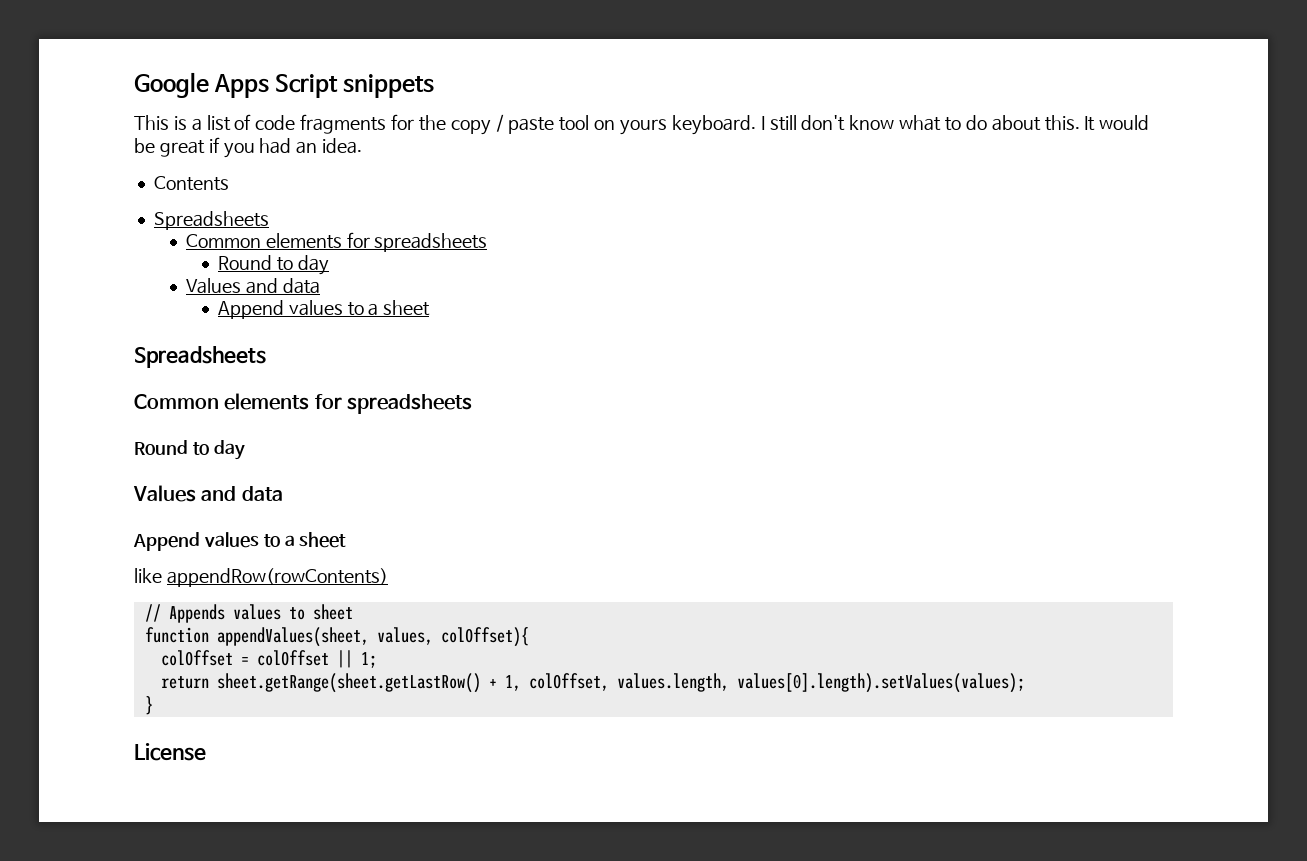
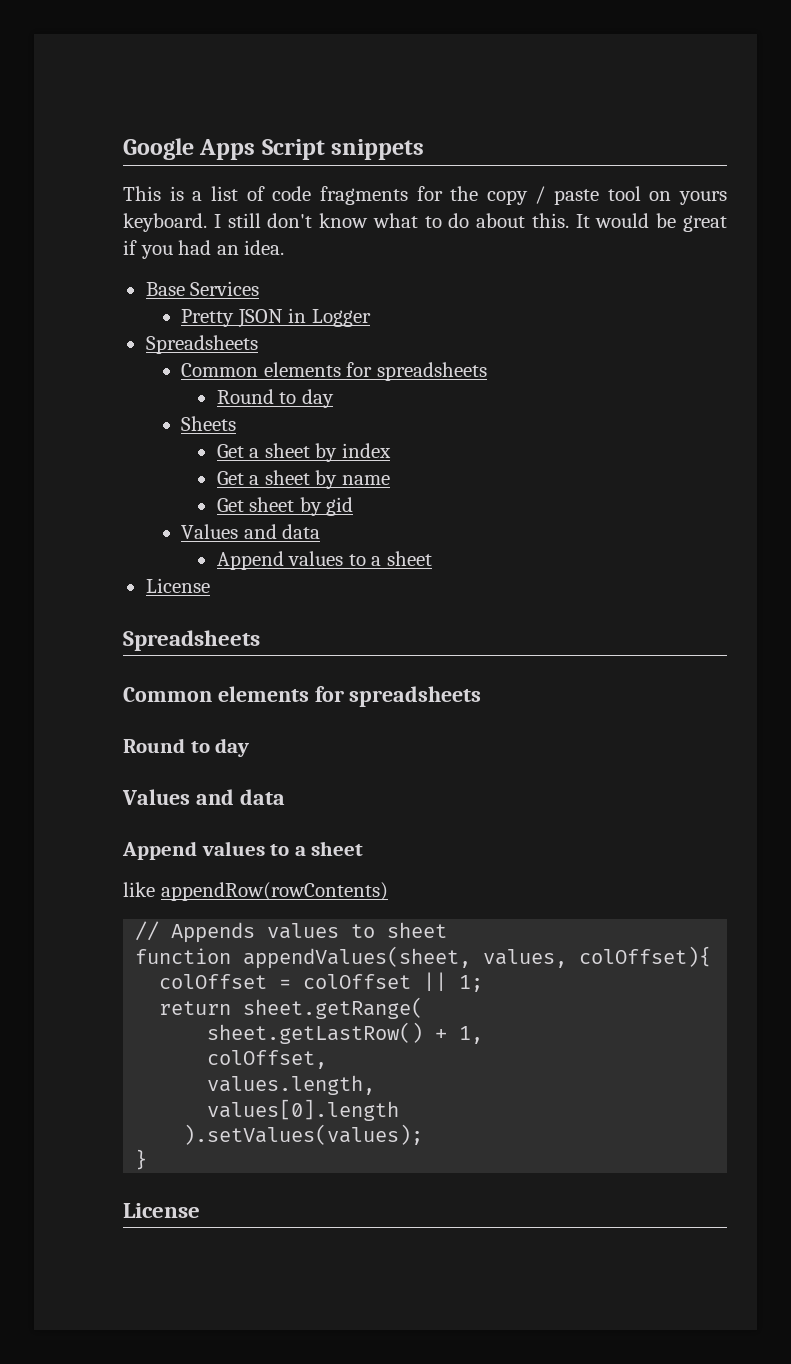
- Contents
+ Base Services
+ Pretty JSON in Logger
  Spreadsheets
  Common elements for spreadsheets
  Round to day
+ Sheets
+ Get a sheet by index
+ Get a sheet by name
+ Get sheet by gid
  Values and data
  Append values to a sheet
+ License
- return sheet.getRange(sheet.getLastRow() + 1, colOffset, values.length, values[0].length).setValues(values);
+ return sheet.getRange(
+ sheet.getLastRow() + 1,
+ colOffset,
+ values.length,
+ values[0].length
+ ).setValues(values);

